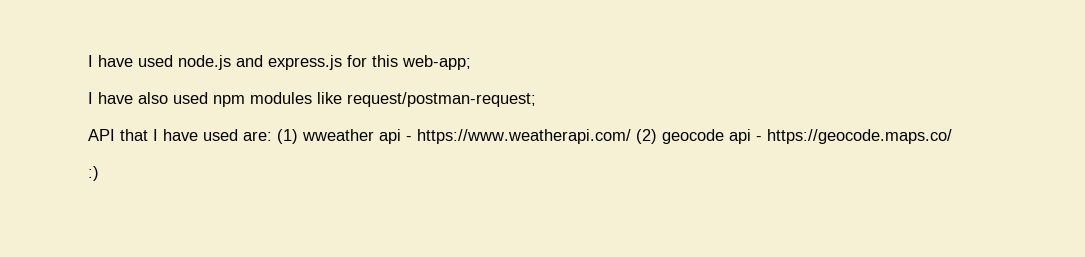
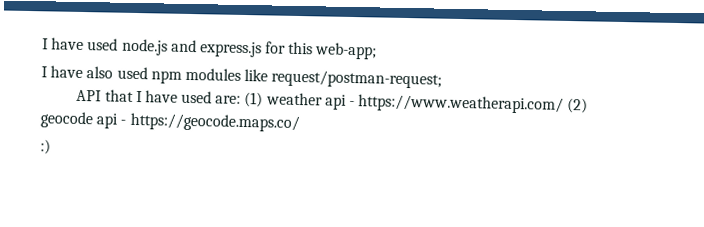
- API that I have used are: (1) wweather api - https://www.weatherapi.com/ (2) geocode api - https://geocode.maps.co/
+ API that I have used are: (1) weather api - https://www.weatherapi.com/ (2) geocode api - https://geocode.maps.co/

